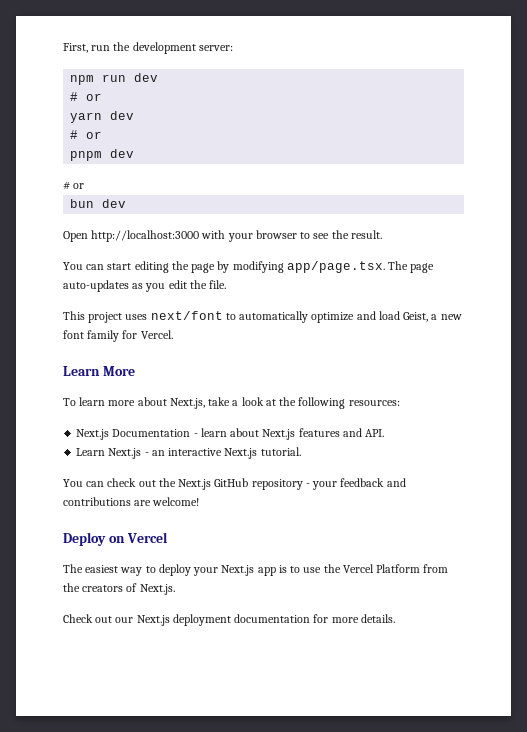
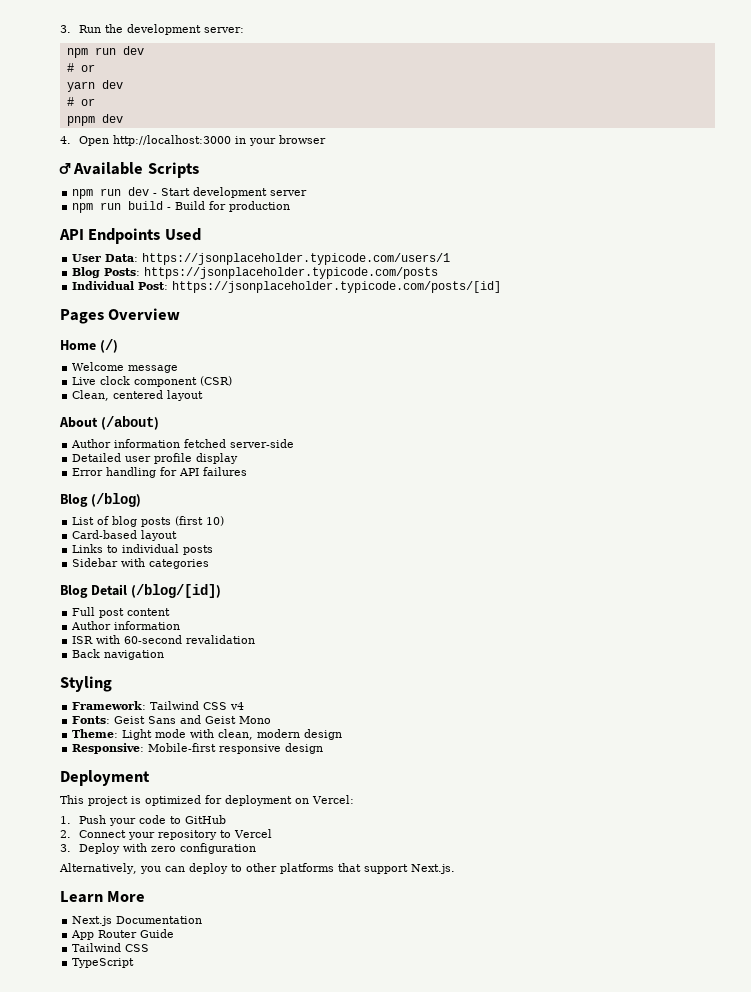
- First, run the development server:
+ 3. Run the development server:
  pnpm dev
- # or
- bun dev
- Open http://localhost:3000 with your browser to see the result.
- You can start editing the page by modifying app/page.tsx. The page auto-updates as you edit the file.
- This project uses next/font to automatically optimize and load Geist, a new font family for Vercel.
+ 4. Open http://localhost:3000 in your browser
+ ♂ Available Scripts
+ npm run dev - Start development server
+ npm run build - Build for production
+ API Endpoints Used
+ User Data: https://jsonplaceholder.typicode.com/users/1
+ Blog Posts: https://jsonplaceholder.typicode.com/posts
+ Individual Post: https://jsonplaceholder.typicode.com/posts/[id]
+ Pages Overview
+ Home (/)
+ Welcome message
+ Live clock component (CSR)
+ Clean, centered layout
+ About (/about)
+ Author information fetched server-side
+ Detailed user profile display
+ Error handling for API failures
+ Blog (/blog)
+ List of blog posts (first 10)
+ Card-based layout
+ Links to individual posts
+ Sidebar with categories
+ Blog Detail (/blog/[id])
+ Full post content
+ Author information
+ ISR with 60-second revalidation
+ Back navigation
+ Styling
+ Framework: Tailwind CSS v4
+ Fonts: Geist Sans and Geist Mono
+ Theme: Light mode with clean, modern design
+ Responsive: Mobile-first responsive design
+ Deployment
+ This project is optimized for deployment on Vercel:
+ 1. Push your code to GitHub
+ 2. Connect your repository to Vercel
+ 3. Deploy with zero configuration
+ Alternatively, you can deploy to other platforms that support Next.js.
  Learn More
- To learn more about Next.js, take a look at the following resources:
- Next.js Documentation - learn about Next.js features and API.
- Learn Next.js - an interactive Next.js tutorial.
- You can check out the Next.js GitHub repository - your feedback and contributions are welcome!
- Deploy on Vercel
- The easiest way to deploy your Next.js app is to use the Vercel Platform from the creators of Next.js.
- Check out our Next.js deployment documentation for more details.
+ Next.js Documentation
+ App Router Guide
+ Tailwind CSS
+ TypeScript

